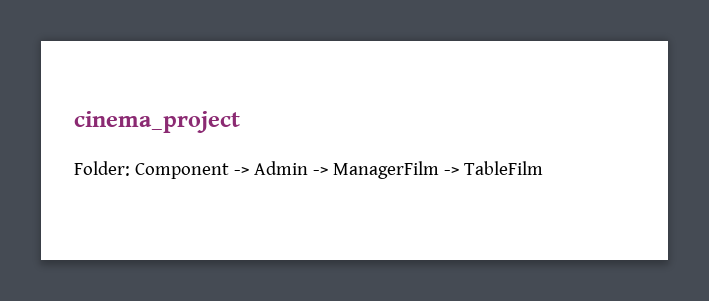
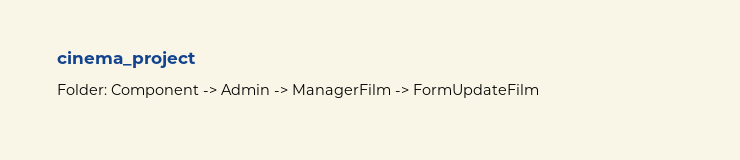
- Folder: Component -> Admin -> ManagerFilm -> TableFilm
+ Folder: Component -> Admin -> ManagerFilm -> FormUpdateFilm

